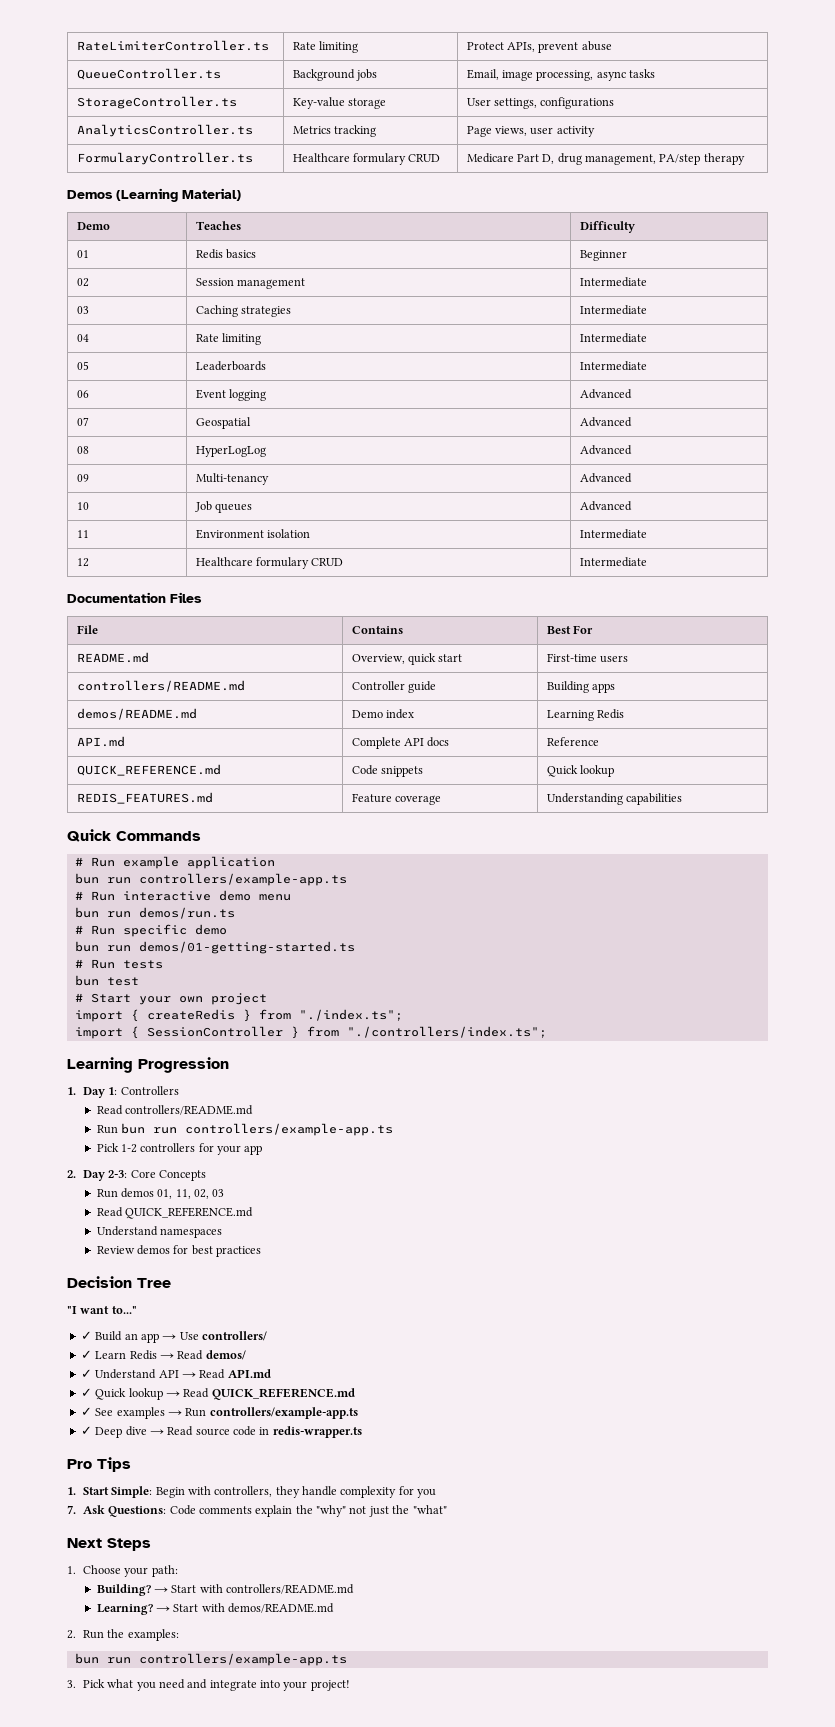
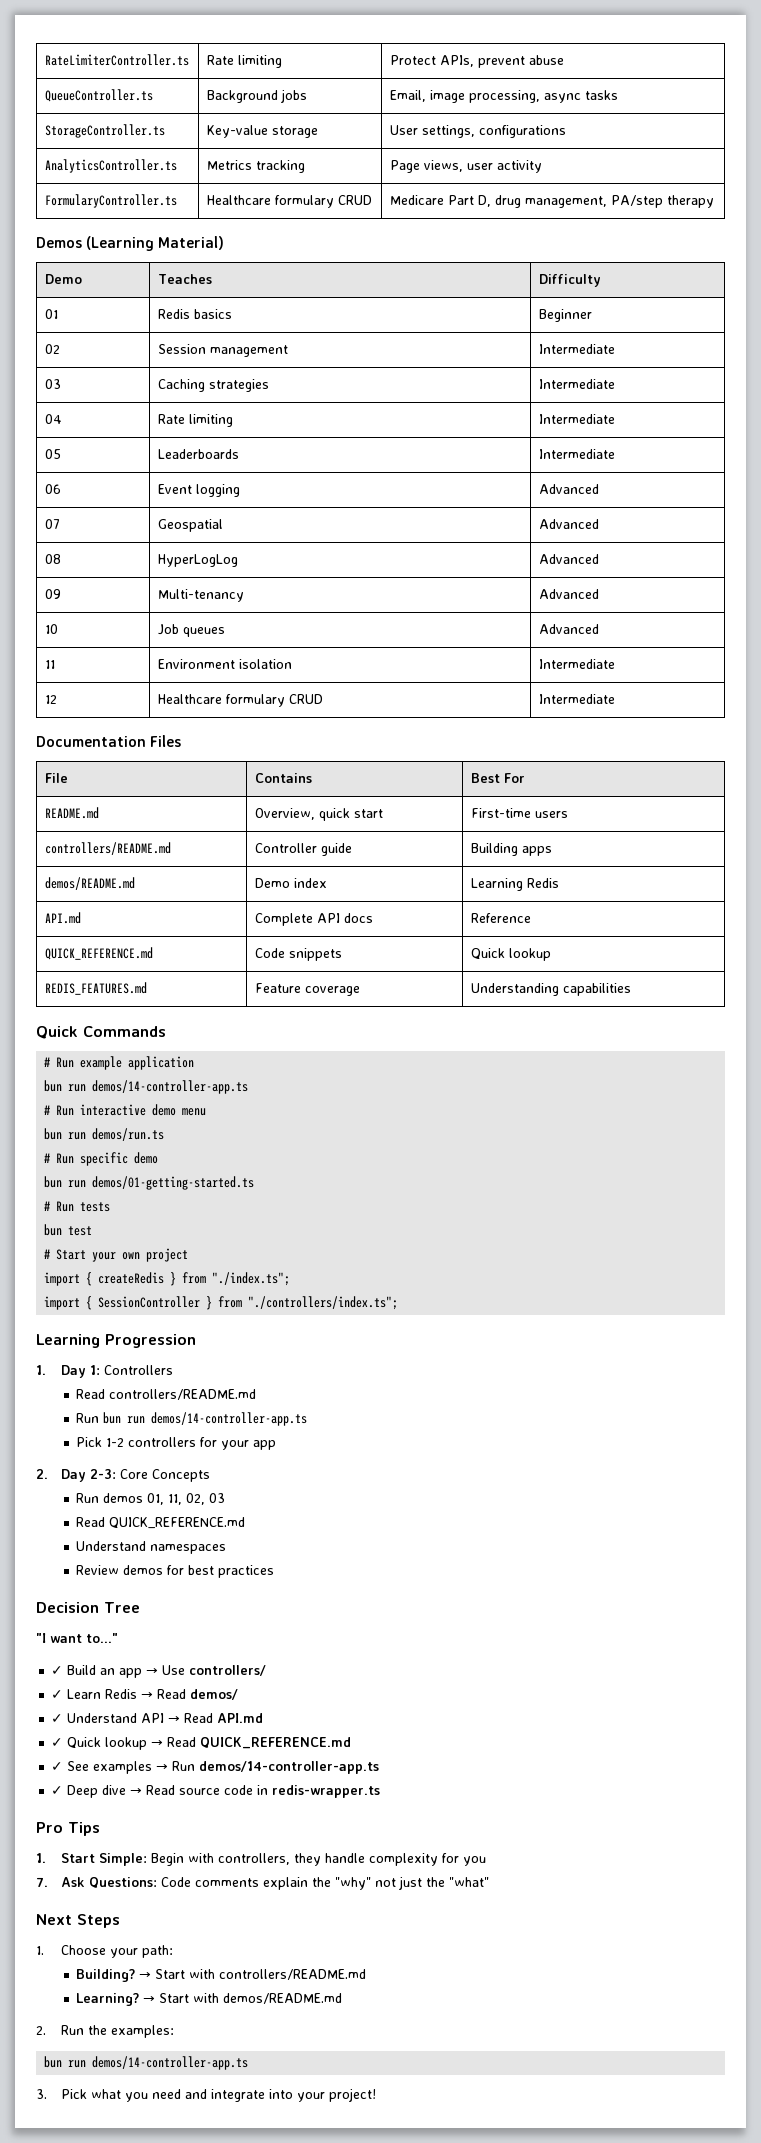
  # Run example application
- bun run controllers/example-app.ts
+ bun run demos/14-controller-app.ts
- Run bun run controllers/example-app.ts
+ Run bun run demos/14-controller-app.ts
- ✓ See examples → Run controllers/example-app.ts
+ ✓ See examples → Run demos/14-controller-app.ts
  2. Run the examples:
- bun run controllers/example-app.ts
+ bun run demos/14-controller-app.ts

